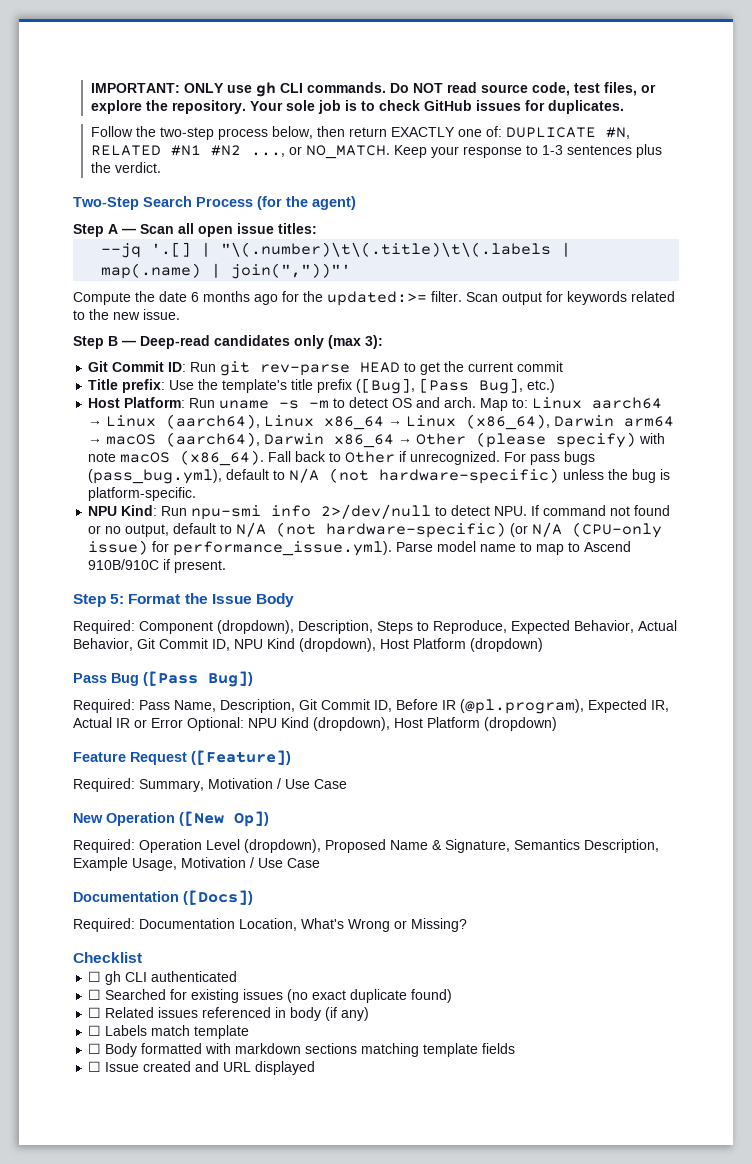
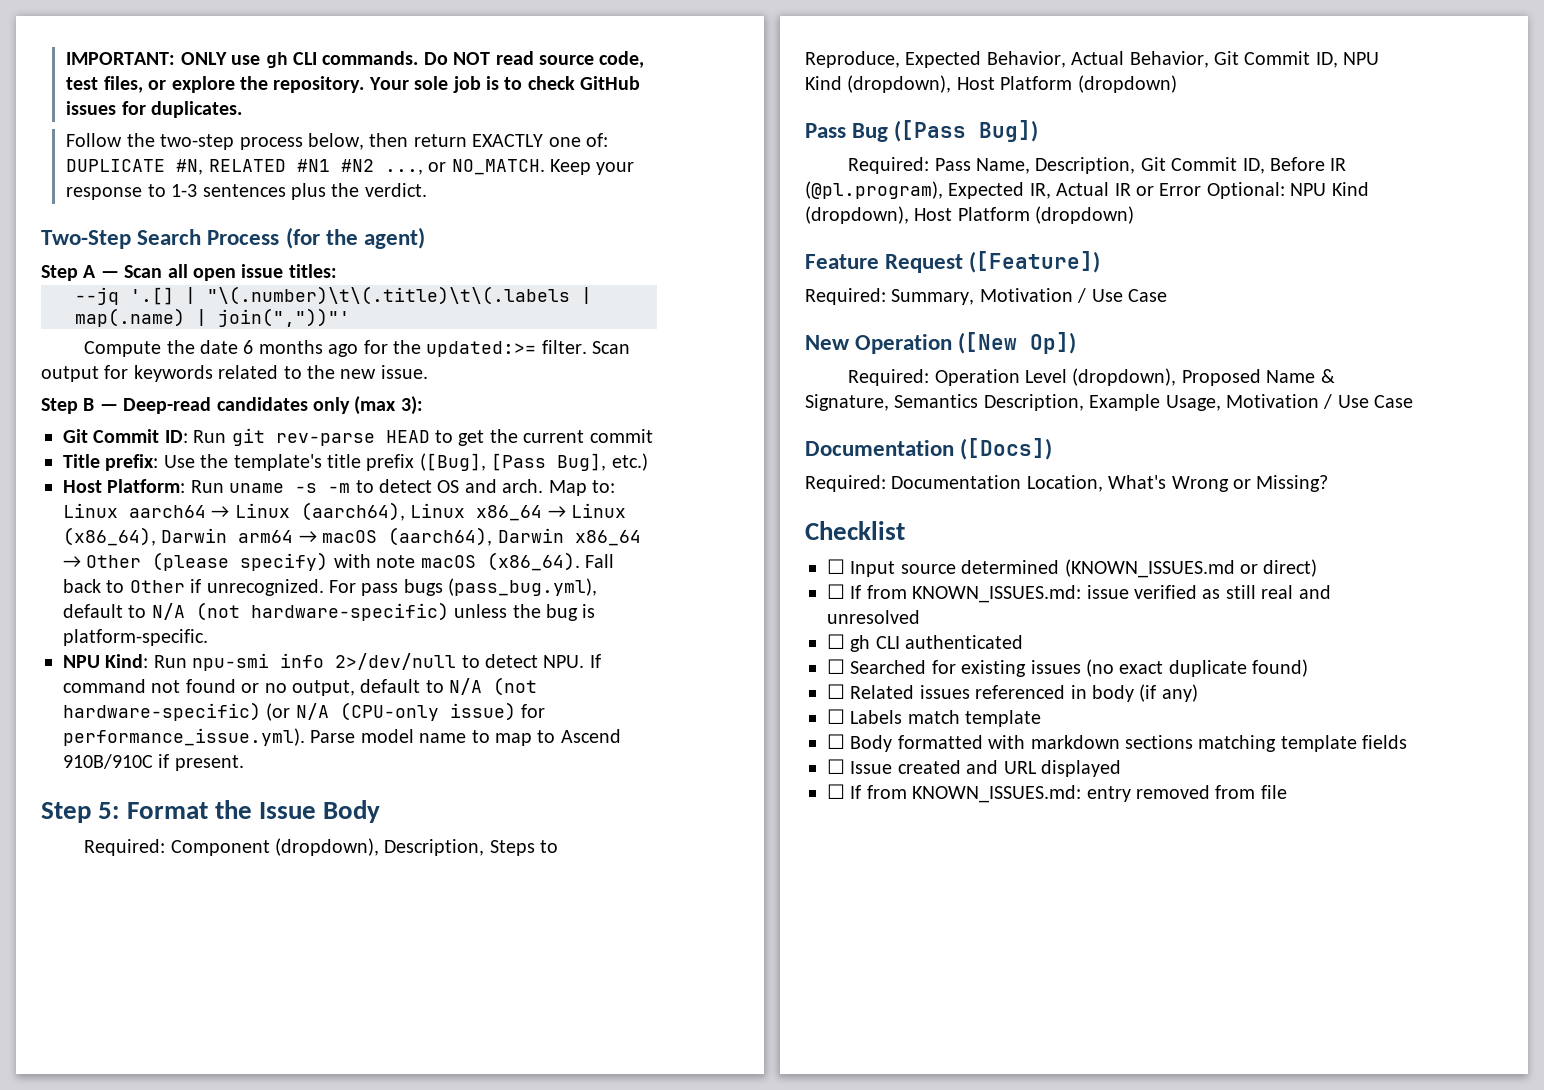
+ ☐ Input source determined (KNOWN_ISSUES.md or direct)
+ ☐ If from KNOWN_ISSUES.md: issue verified as still real and unresolved
+ ☐ If from KNOWN_ISSUES.md: entry removed from file

